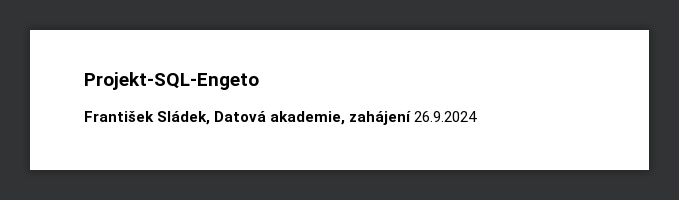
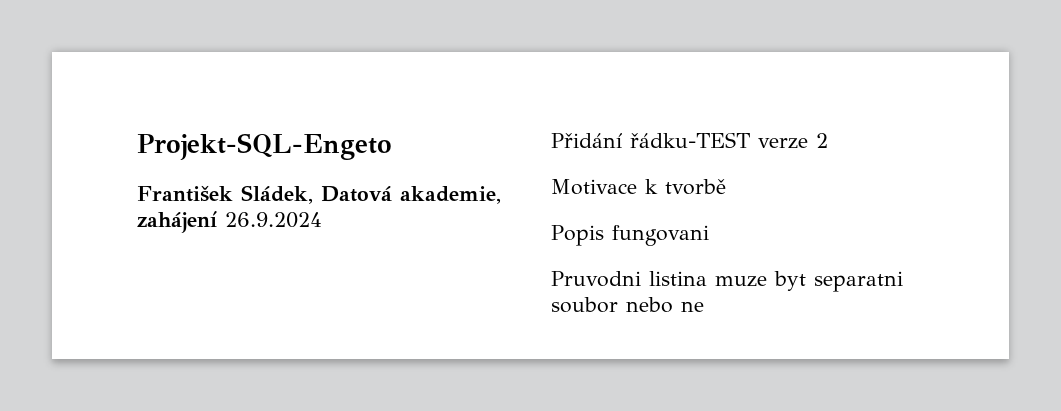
+ Přidání řádku-TEST verze 2
+ Motivace k tvorbě
+ Popis fungovani
+ Pruvodni listina muze byt separatni soubor nebo ne

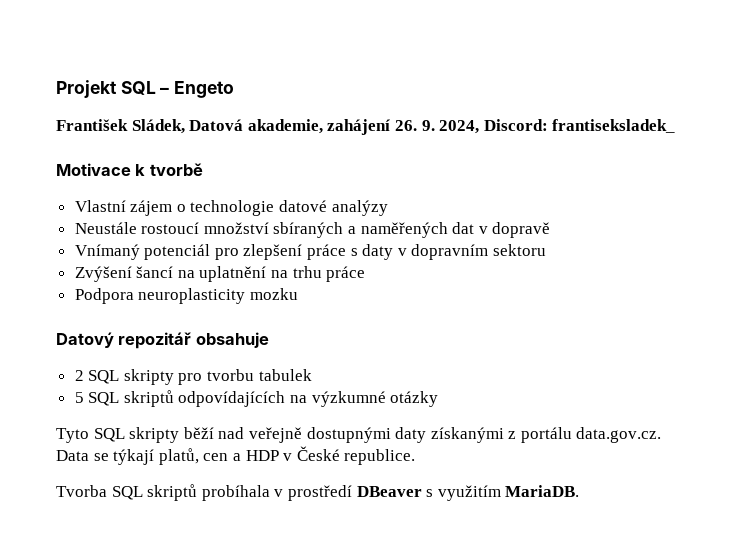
- Projekt-SQL-Engeto
+ Projekt SQL – Engeto
- František Sládek, Datová akademie, zahájení 26.9.2024
- Přidání řádku-TEST verze 2
+ František Sládek, Datová akademie, zahájení 26. 9. 2024, Discord: frantiseksladek_
  Motivace k tvorbě
- Popis fungovani
- Pruvodni listina muze byt separatni soubor nebo ne
+ Vlastní zájem o technologie datové analýzy
+ Neustále rostoucí množství sbíraných a naměřených dat v dopravě
+ Vnímaný potenciál pro zlepšení práce s daty v dopravním sektoru
+ Zvýšení šancí na uplatnění na trhu práce
+ Podpora neuroplasticity mozku
+ Datový repozitář obsahuje
+ 2 SQL skripty pro tvorbu tabulek
+ 5 SQL skriptů odpovídajících na výzkumné otázky
+ Tyto SQL skripty běží nad veřejně dostupnými daty získanými z portálu data.gov.cz. Data se týkají platů, cen a HDP v České republice.
+ Tvorba SQL skriptů probíhala v prostředí DBeaver s využitím MariaDB.

